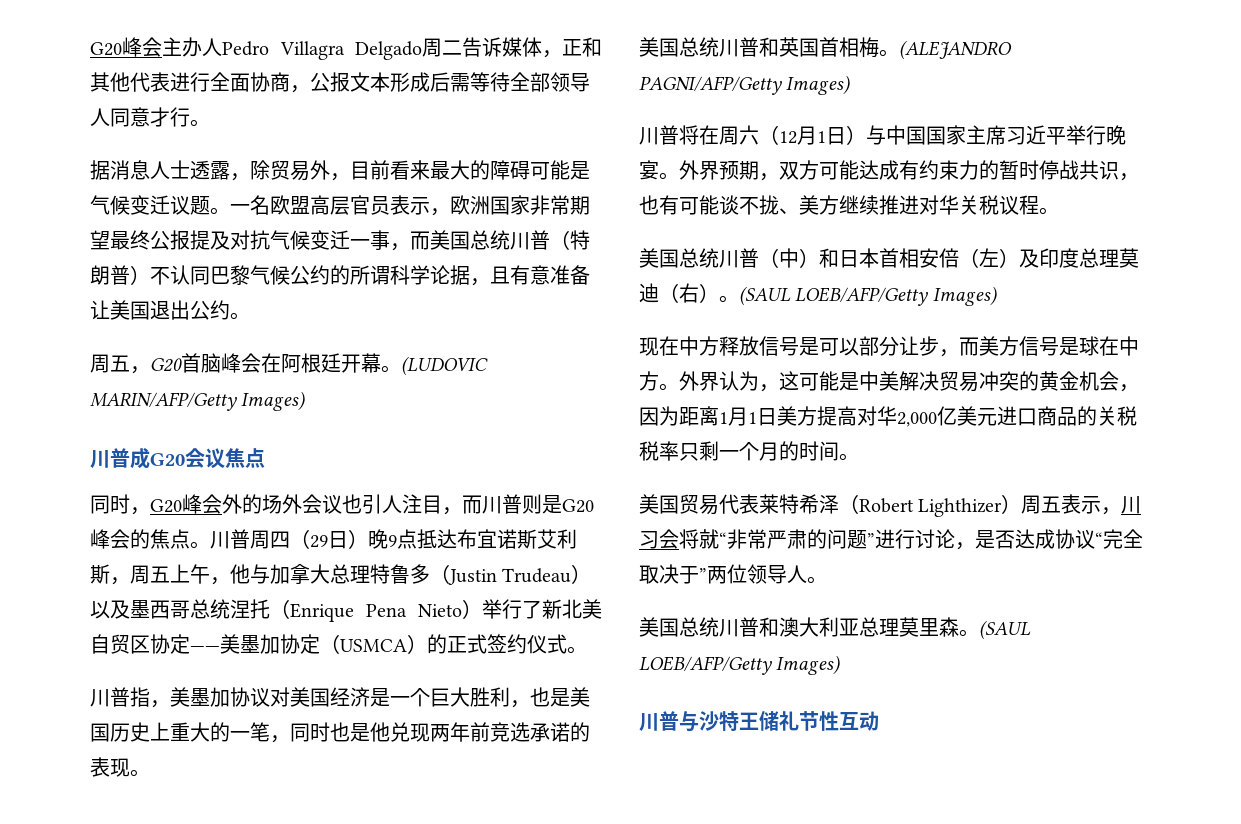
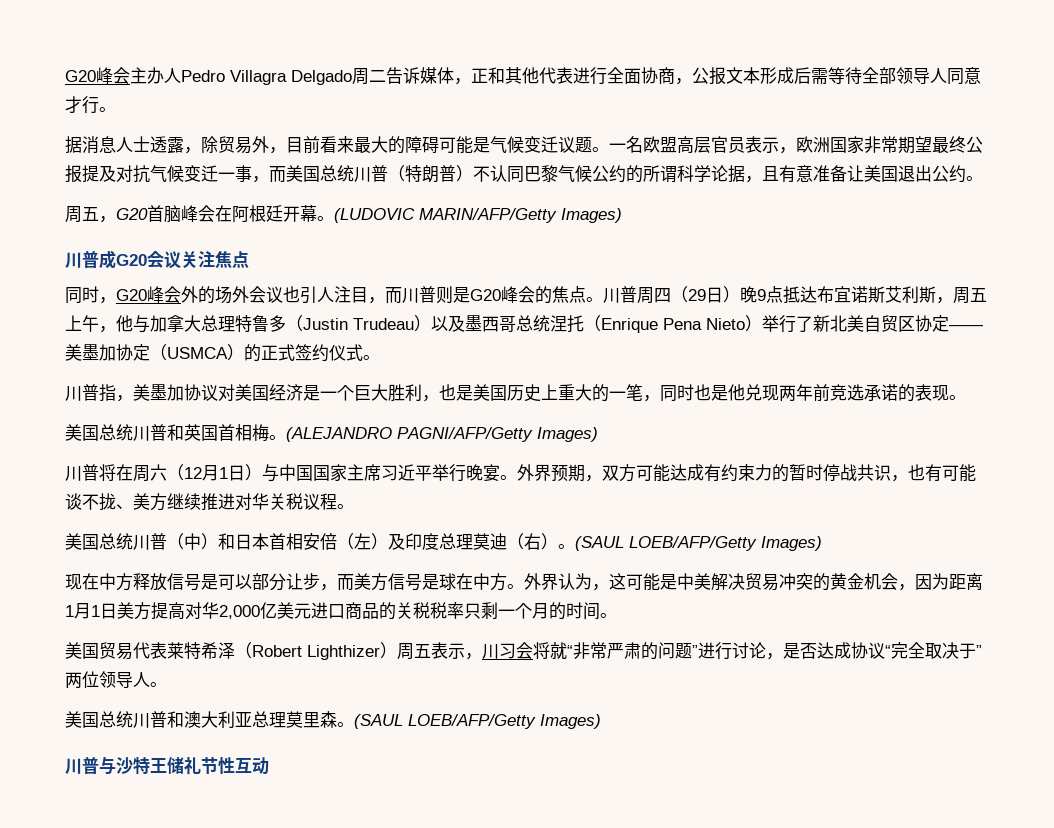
- 川普成G20会议焦点
+ 川普成G20会议关注焦点

